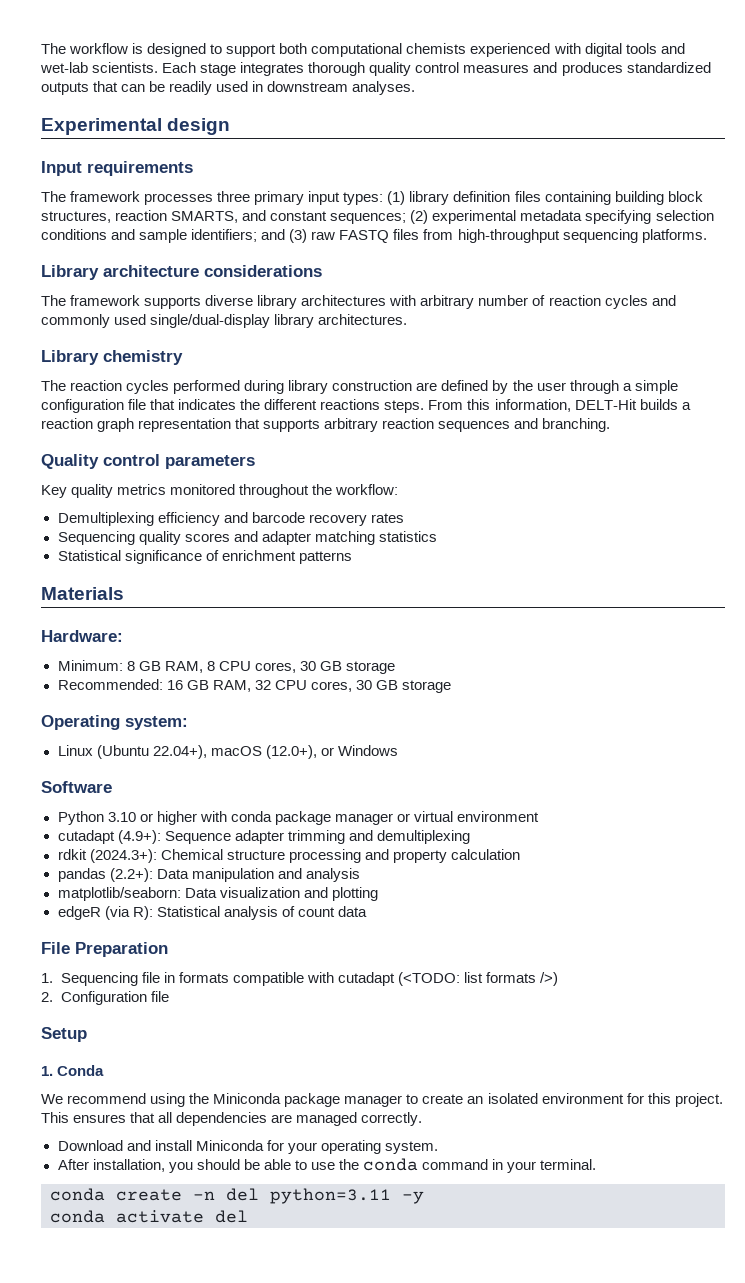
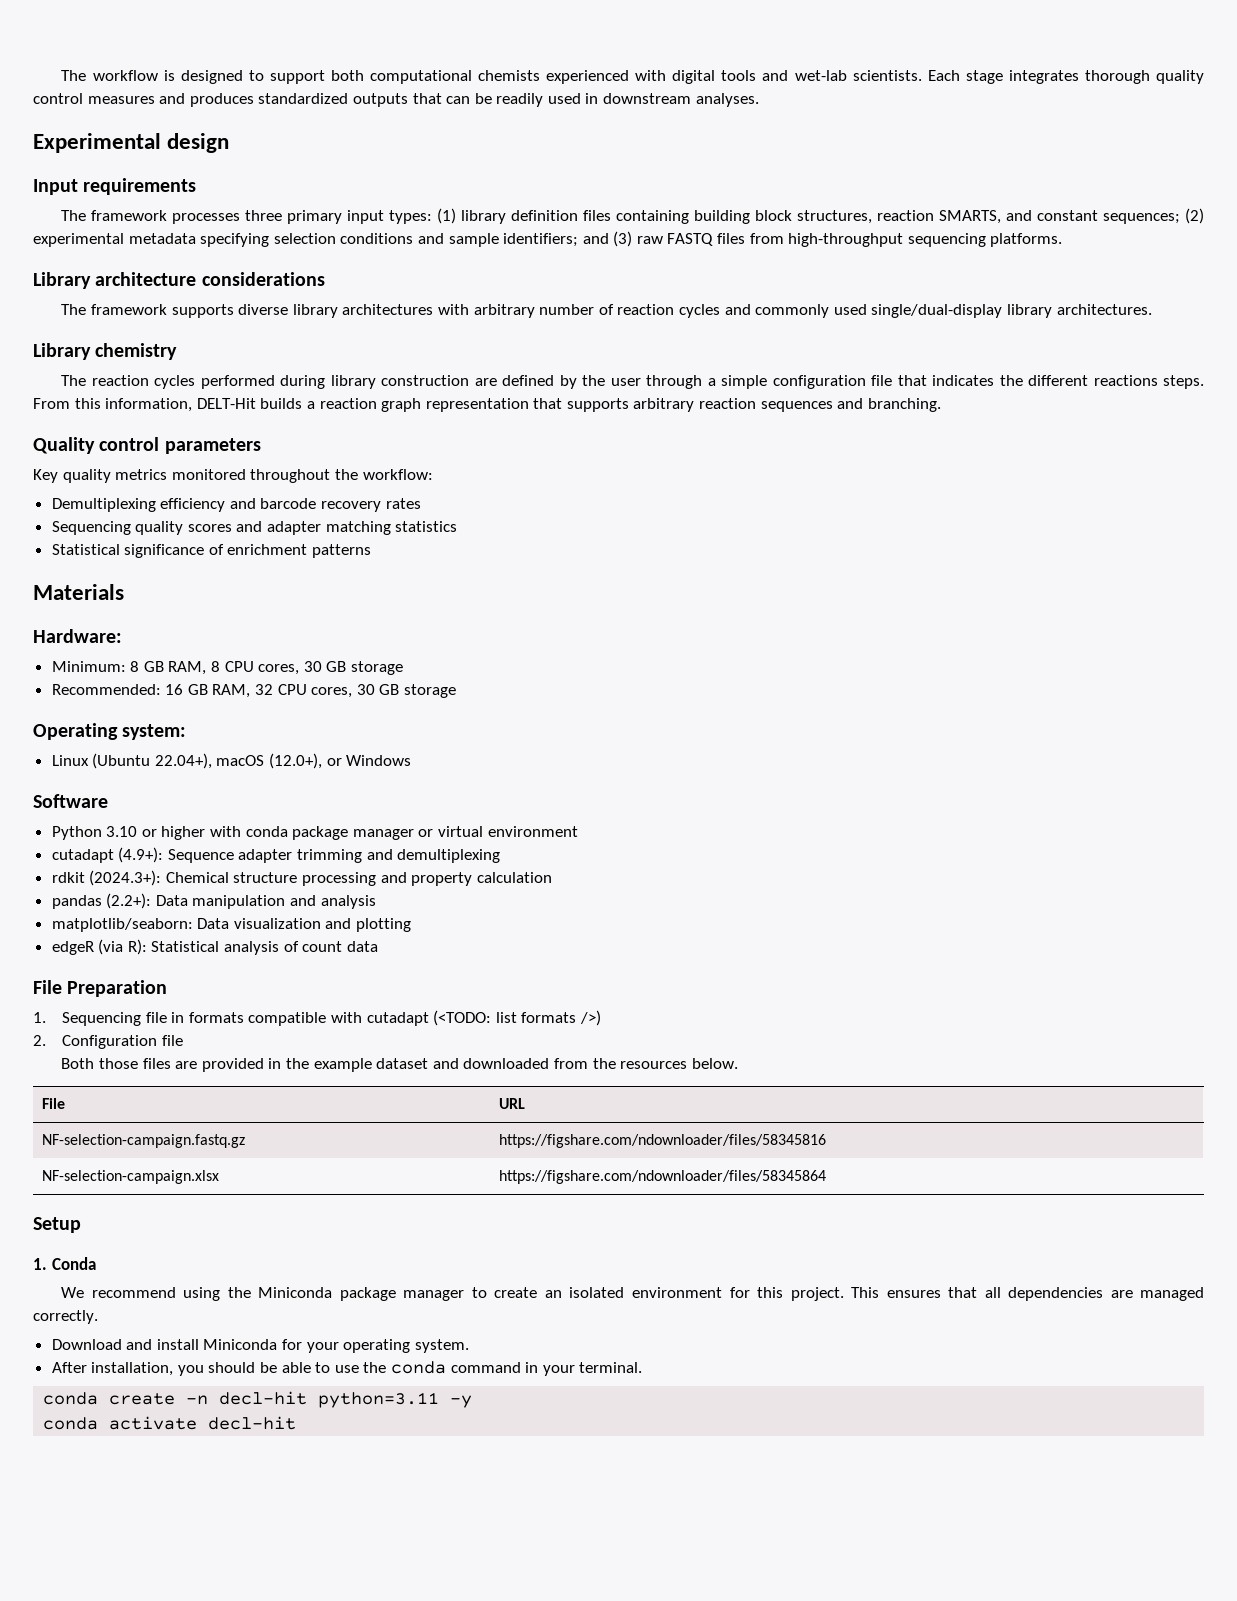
+ Both those files are provided in the example dataset and downloaded from the resources below.
+ File | URL
+ NF-selection-campaign.fastq.gz | https://figshare.com/ndownloader/files/58345816
+ NF-selection-campaign.xlsx | https://figshare.com/ndownloader/files/58345864
- conda create -n del python=3.11 -y
+ conda create -n decl-hit python=3.11 -y
- conda activate del
+ conda activate decl-hit

